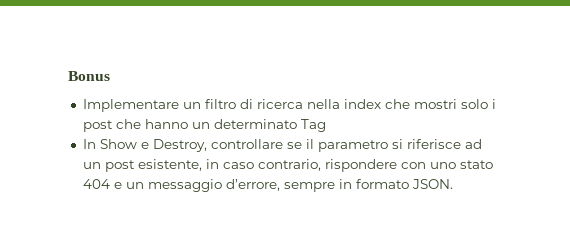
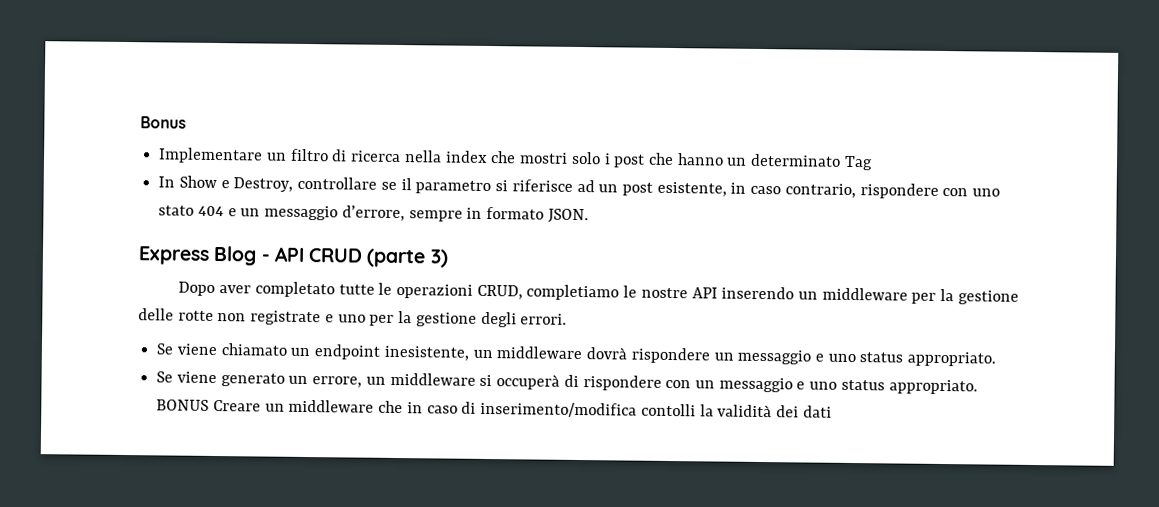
+ Express Blog - API CRUD (parte 3)
+ Dopo aver completato tutte le operazioni CRUD, completiamo le nostre API inserendo un middleware per la gestione delle rotte non registrate e uno per la gestione degli errori.
+ Se viene chiamato un endpoint inesistente, un middleware dovrà rispondere un messaggio e uno status appropriato.
+ Se viene generato un errore, un middleware si occuperà di rispondere con un messaggio e uno status appropriato. BONUS Creare un middleware che in caso di inserimento/modifica contolli la validità dei dati

